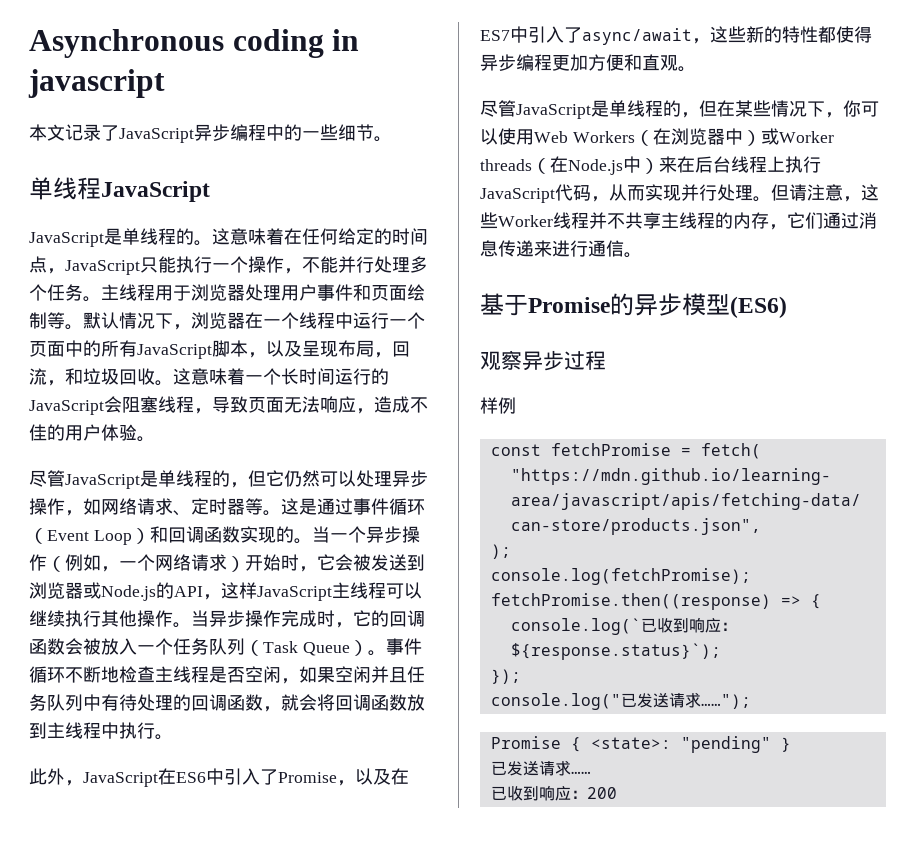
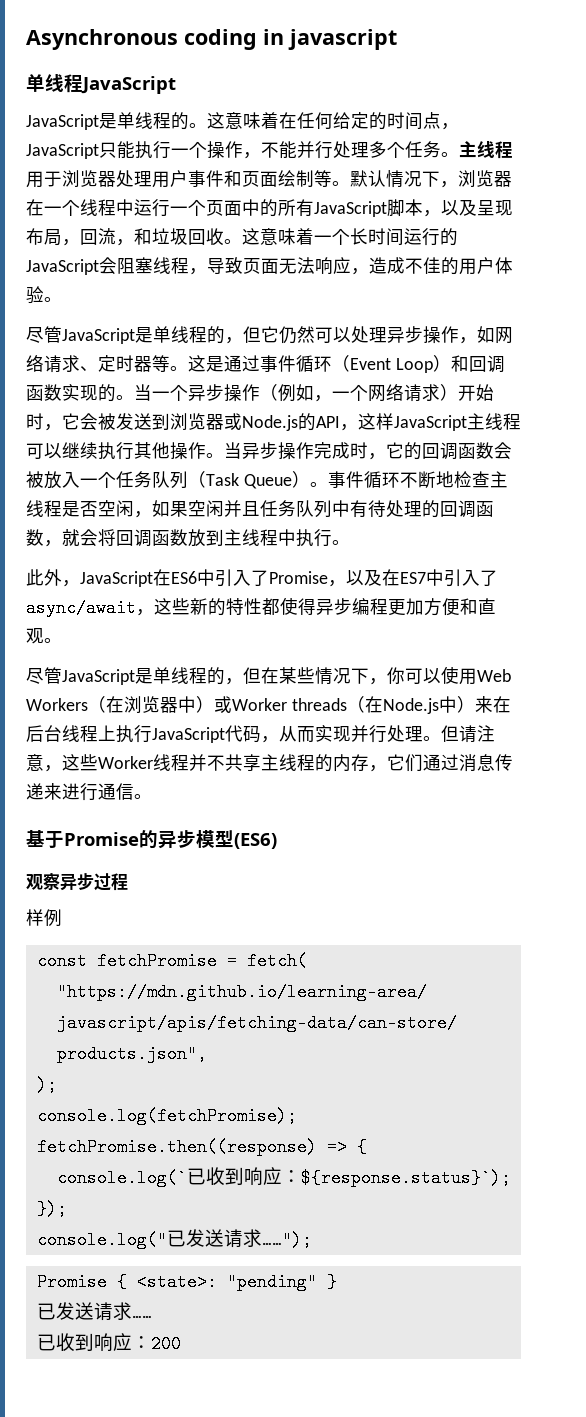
- 本文记录了JavaScript异步编程中的一些细节。

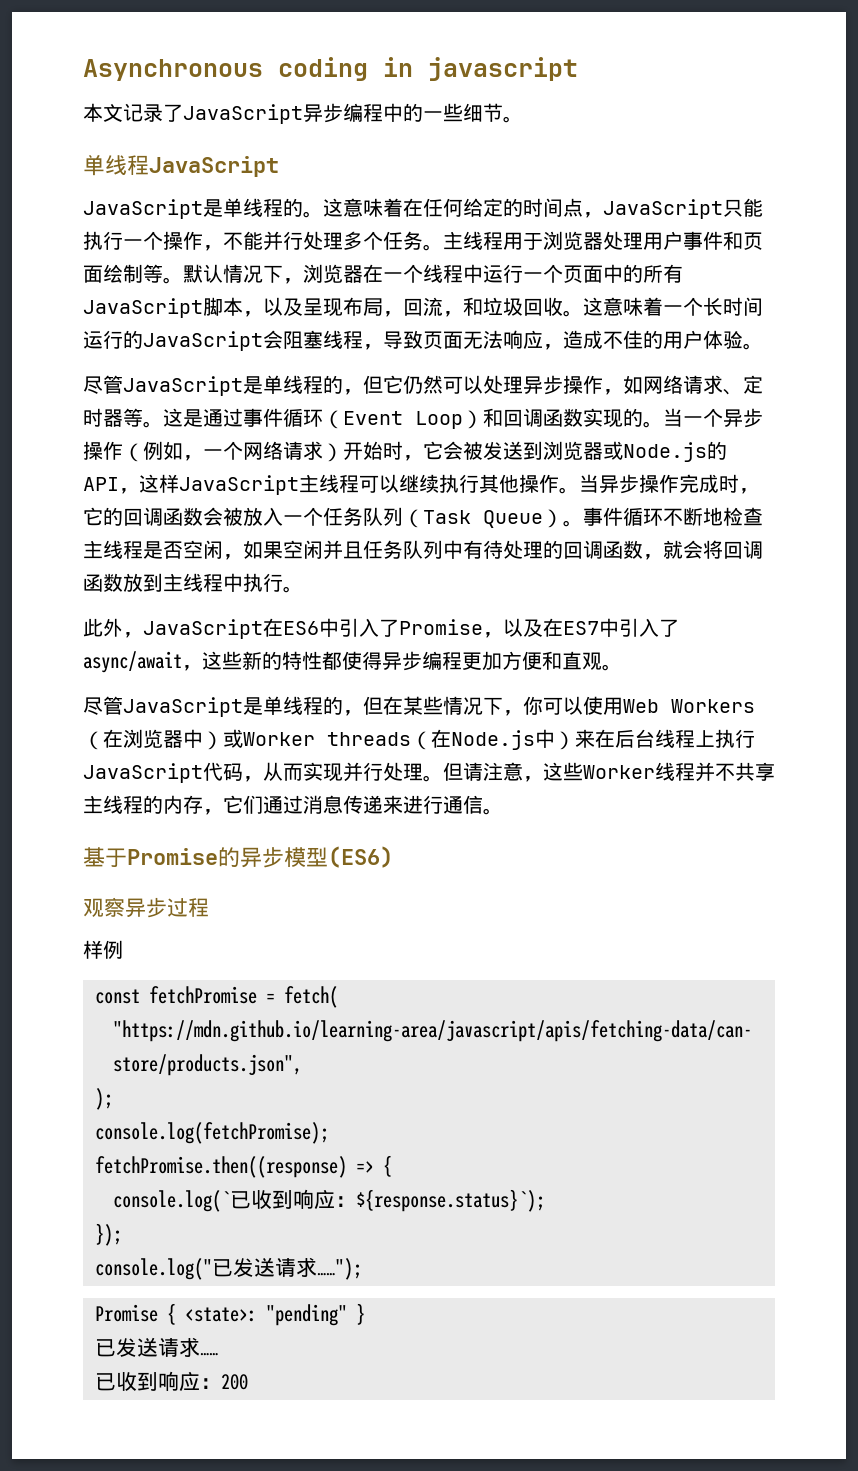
+ 本文记录了JavaScript异步编程中的一些细节。

